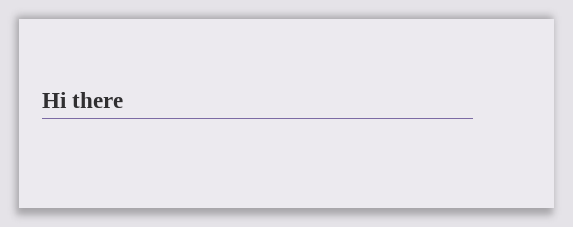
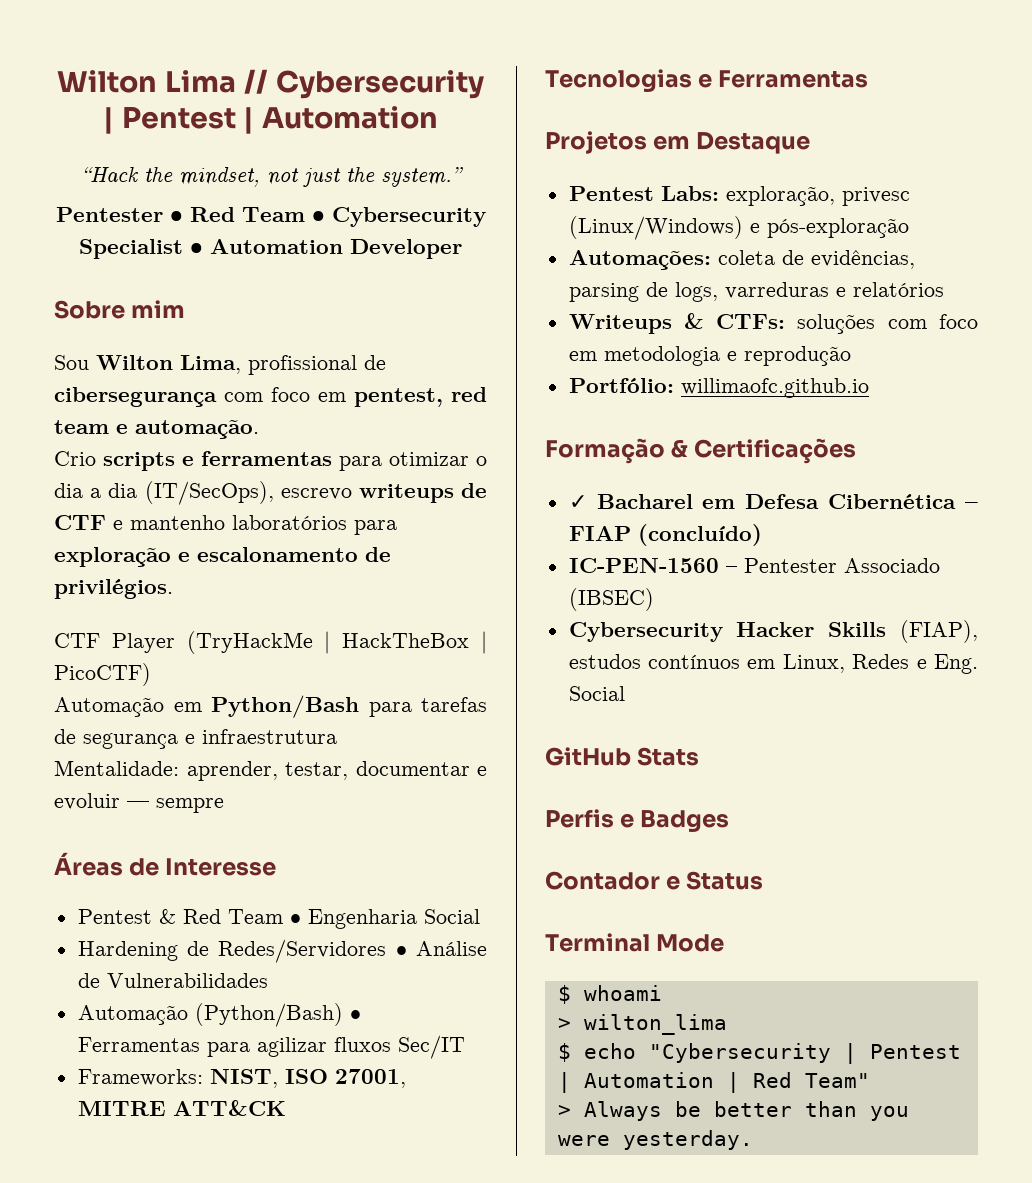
- Hi there
+ Wilton Lima // Cybersecurity | Pentest | Automation
+ “Hack the mindset, not just the system.”
+ Pentester • Red Team • Cybersecurity Specialist • Automation Developer
+ Sobre mim
+ Sou Wilton Lima, profissional de cibersegurança com foco em pentest, red team e automação.
+ Crio scripts e ferramentas para otimizar o dia a dia (IT/SecOps), escrevo writeups de CTF e mantenho laboratórios para exploração e escalonamento de privilégios.
+ CTF Player (TryHackMe | HackTheBox | PicoCTF)
+ Automação em Python/Bash para tarefas de segurança e infraestrutura
+ Mentalidade: aprender, testar, documentar e evoluir — sempre
+ Áreas de Interesse
+ Pentest & Red Team • Engenharia Social
+ Hardening de Redes/Servidores • Análise de Vulnerabilidades
+ Automação (Python/Bash) • Ferramentas para agilizar fluxos Sec/IT
+ Frameworks: NIST, ISO 27001, MITRE ATT&CK
+ Tecnologias e Ferramentas
+ Projetos em Destaque
+ Pentest Labs: exploração, privesc (Linux/Windows) e pós-exploração
+ Automações: coleta de evidências, parsing de logs, varreduras e relatórios
+ Writeups & CTFs: soluções com foco em metodologia e reprodução
+ Portfólio: willimaofc.github.io
+ Formação & Certificações
+ ✓ Bacharel em Defesa Cibernética – FIAP (concluído)
+ IC-PEN-1560 – Pentester Associado (IBSEC)
+ Cybersecurity Hacker Skills (FIAP), estudos contínuos em Linux, Redes e Eng. Social
+ GitHub Stats
+ Perfis e Badges
+ Contador e Status
+ Terminal Mode
+ $ whoami
+ > wilton_lima
+ $ echo "Cybersecurity | Pentest | Automation | Red Team"
+ > Always be better than you were yesterday.

